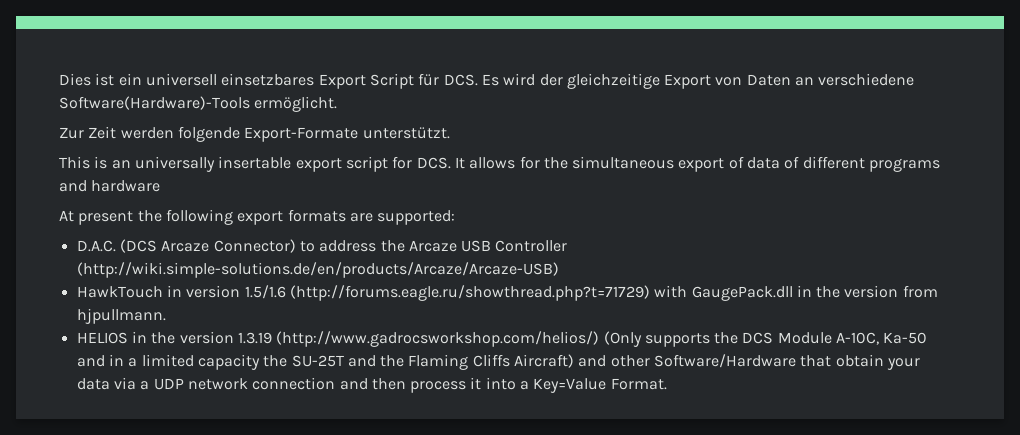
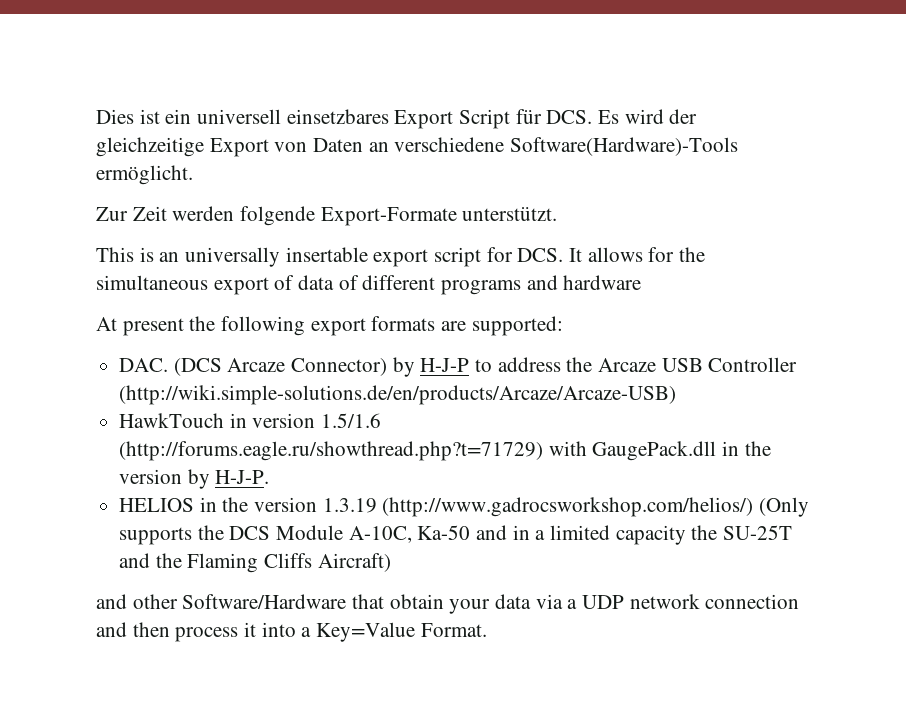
- D.A.C. (DCS Arcaze Connector) to address the Arcaze USB Controller (http://wiki.simple-solutions.de/en/products/Arcaze/Arcaze-USB)
+ DAC. (DCS Arcaze Connector) by H-J-P to address the Arcaze USB Controller (http://wiki.simple-solutions.de/en/products/Arcaze/Arcaze-USB)
- HawkTouch in version 1.5/1.6 (http://forums.eagle.ru/showthread.php?t=71729) with GaugePack.dll in the version from hjpullmann.
+ HawkTouch in version 1.5/1.6 (http://forums.eagle.ru/showthread.php?t=71729) with GaugePack.dll in the version by H-J-P.
- HELIOS in the version 1.3.19 (http://www.gadrocsworkshop.com/helios/) (Only supports the DCS Module A-10C, Ka-50 and in a limited capacity the SU-25T and the Flaming Cliffs Aircraft) and other Software/Hardware that obtain your data via a UDP network connection and then process it into a Key=Value Format.
+ HELIOS in the version 1.3.19 (http://www.gadrocsworkshop.com/helios/) (Only supports the DCS Module A-10C, Ka-50 and in a limited capacity the SU-25T and the Flaming Cliffs Aircraft)
+ and other Software/Hardware that obtain your data via a UDP network connection and then process it into a Key=Value Format.

